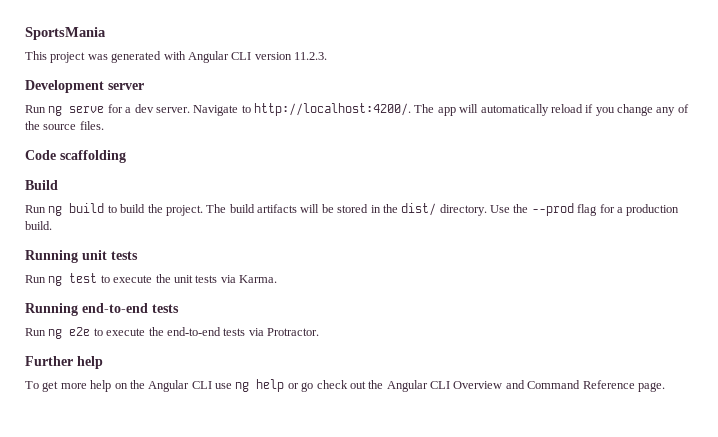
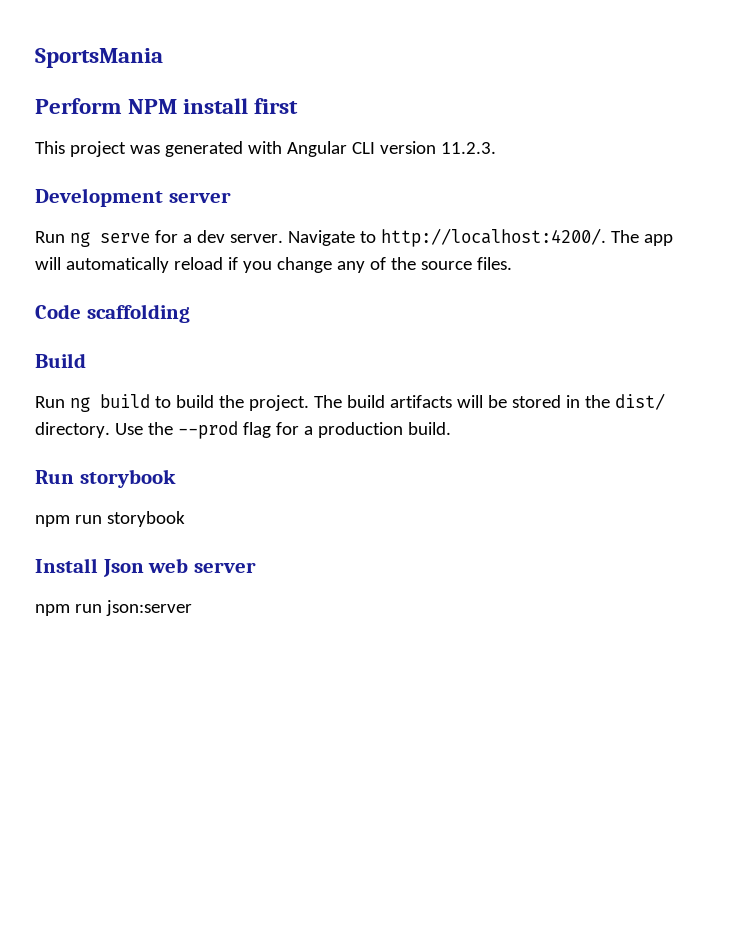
+ Perform NPM install first
- Running unit tests
- Run ng test to execute the unit tests via Karma.
- Running end-to-end tests
- Run ng e2e to execute the end-to-end tests via Protractor.
- Further help
- To get more help on the Angular CLI use ng help or go check out the Angular CLI Overview and Command Reference page.
+ Run storybook
+ npm run storybook
+ Install Json web server
+ npm run json:server

